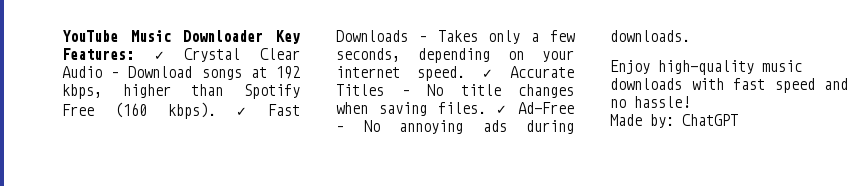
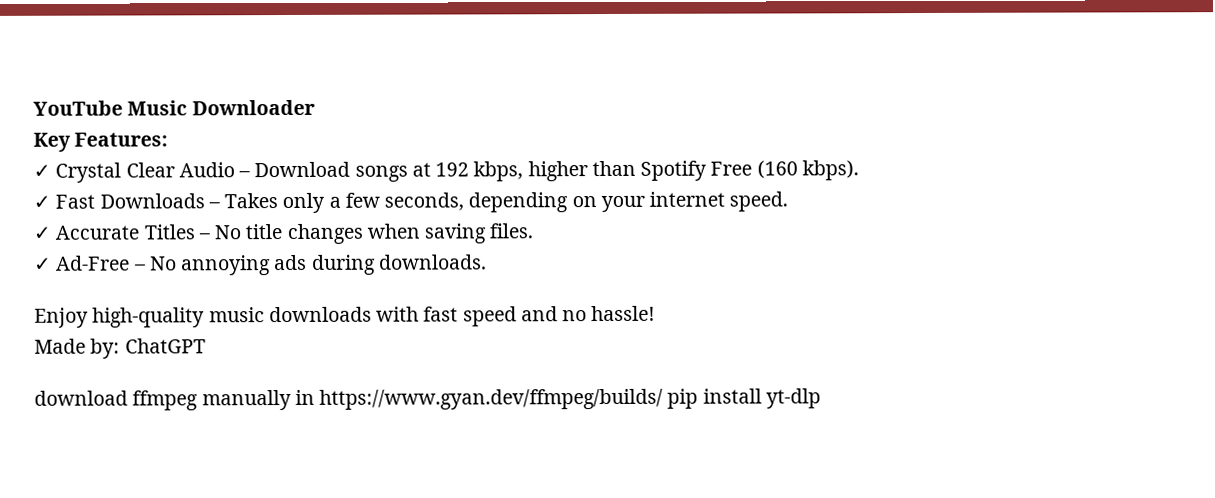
- YouTube Music Downloader Key Features: ✓ Crystal Clear Audio – Download songs at 192 kbps, higher than Spotify Free (160 kbps). ✓ Fast Downloads – Takes only a few seconds, depending on your internet speed. ✓ Accurate Titles – No title changes when saving files. ✓ Ad-Free – No annoying ads during downloads.
+ YouTube Music Downloader
+ Key Features:
+ ✓ Crystal Clear Audio – Download songs at 192 kbps, higher than Spotify Free (160 kbps).
+ ✓ Fast Downloads – Takes only a few seconds, depending on your internet speed.
+ ✓ Accurate Titles – No title changes when saving files.
+ ✓ Ad-Free – No annoying ads during downloads.
+ download ffmpeg manually in https://www.gyan.dev/ffmpeg/builds/ pip install yt-dlp

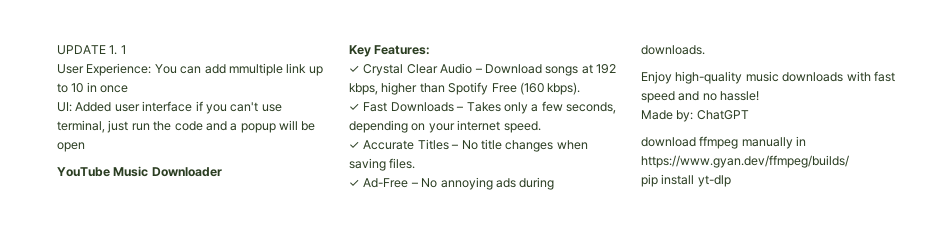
+ UPDATE 1. 1
+ User Experience: You can add mmultiple link up to 10 in once
+ UI: Added user interface if you can't use terminal, just run the code and a popup will be open
- download ffmpeg manually in https://www.gyan.dev/ffmpeg/builds/ pip install yt-dlp
+ download ffmpeg manually in https://www.gyan.dev/ffmpeg/builds/
+ pip install yt-dlp

